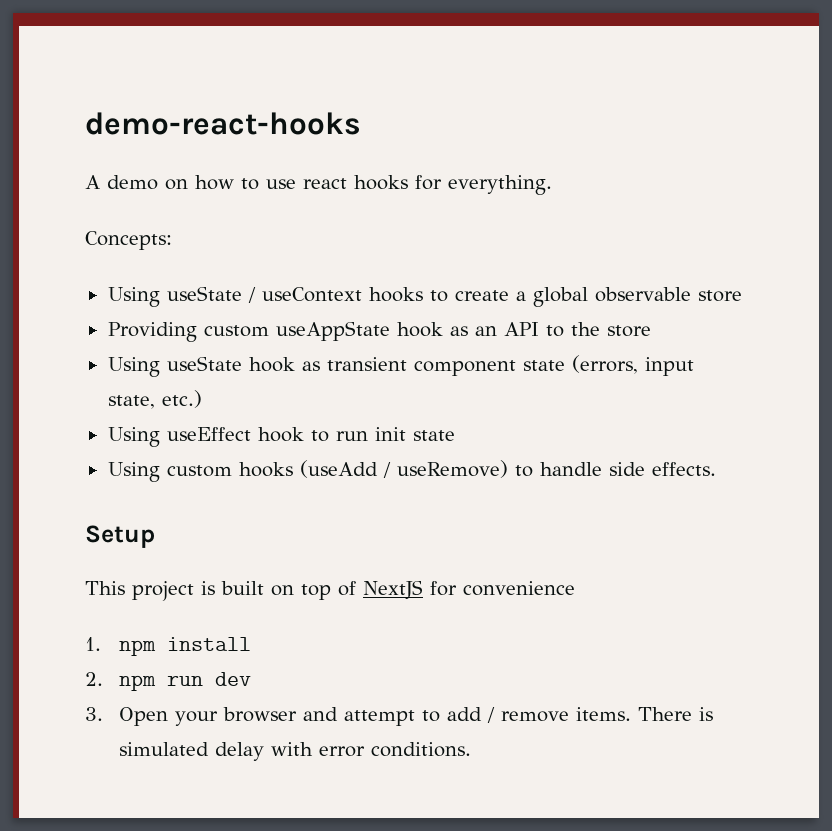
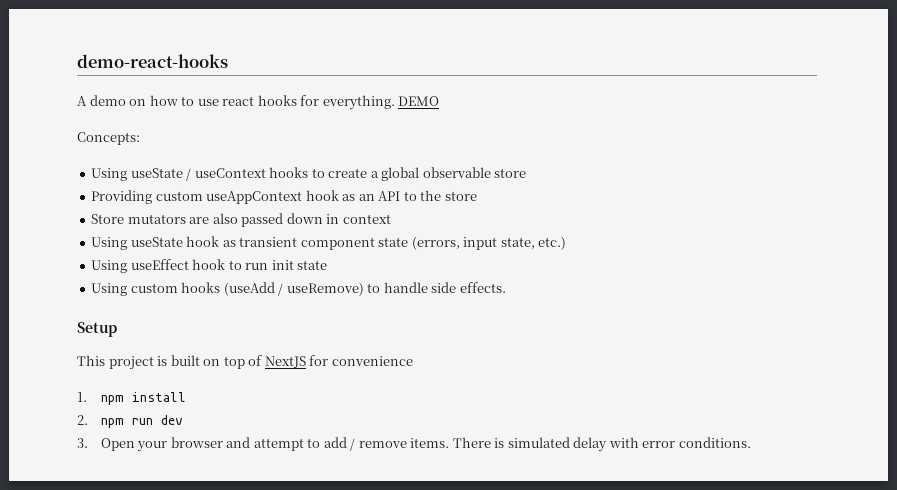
+ DEMO
- Providing custom useAppState hook as an API to the store
+ Providing custom useAppContext hook as an API to the store
+ Store mutators are also passed down in context

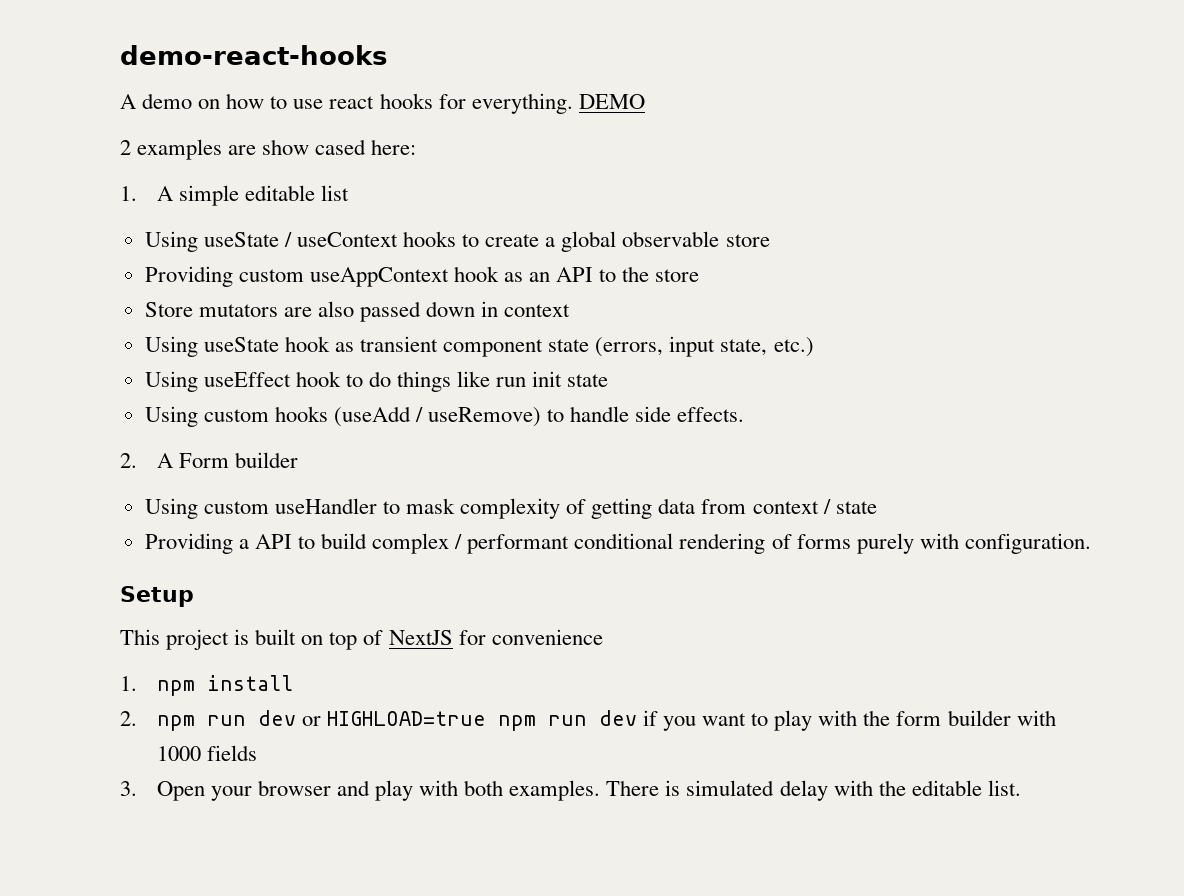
- Concepts:
+ 2 examples are show cased here:
+ 1. A simple editable list
- Using useEffect hook to run init state
+ Using useEffect hook to do things like run init state
+ 2. A Form builder
+ Using custom useHandler to mask complexity of getting data from context / state
+ Providing a API to build complex / performant conditional rendering of forms purely with configuration.
- 2. npm run dev
+ 2. npm run dev or HIGHLOAD=true npm run dev if you want to play with the form builder with 1000 fields
- 3. Open your browser and attempt to add / remove items.
+ 3. Open your browser and play with both examples.
- There is simulated delay with error conditions.
+ There is simulated delay with the editable list.

